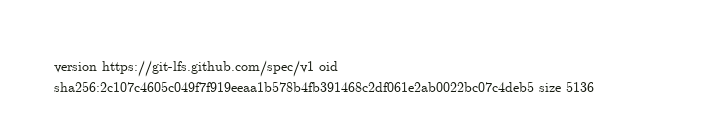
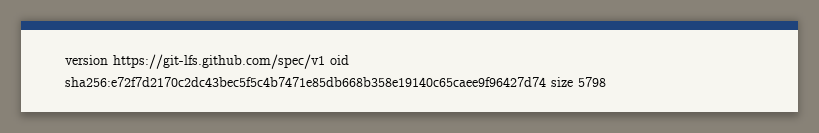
- version https://git-lfs.github.com/spec/v1 oid sha256:2c107c4605c049f7f919eeaa1b578b4fb391468c2df061e2ab0022bc07c4deb5 size 5136
+ version https://git-lfs.github.com/spec/v1 oid sha256:e72f7d2170c2dc43bec5f5c4b7471e85db668b358e19140c65caee9f96427d74 size 5798

